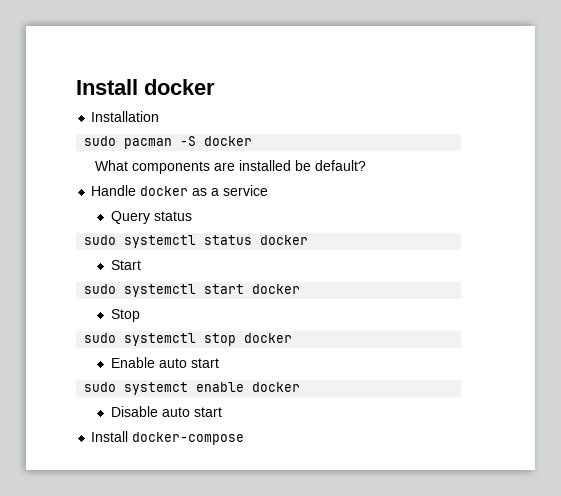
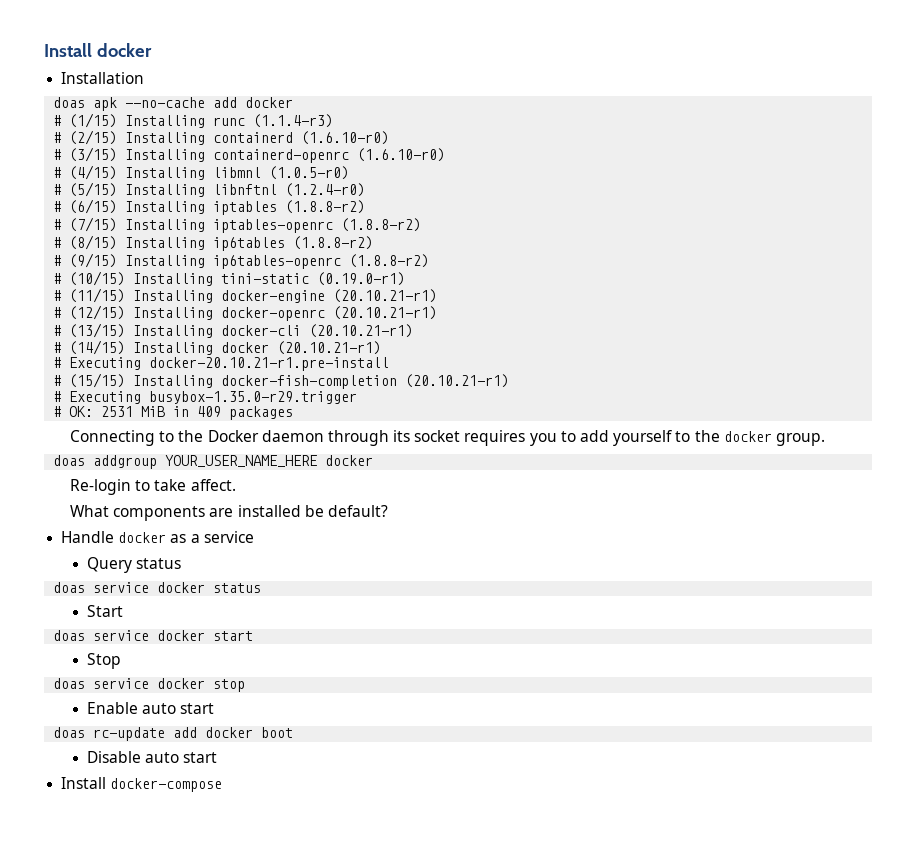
- sudo pacman -S docker
+ doas apk --no-cache add docker
+ # (1/15) Installing runc (1.1.4-r3)
+ # (2/15) Installing containerd (1.6.10-r0)
+ # (3/15) Installing containerd-openrc (1.6.10-r0)
+ # (4/15) Installing libmnl (1.0.5-r0)
+ # (5/15) Installing libnftnl (1.2.4-r0)
+ # (6/15) Installing iptables (1.8.8-r2)
+ # (7/15) Installing iptables-openrc (1.8.8-r2)
+ # (8/15) Installing ip6tables (1.8.8-r2)
+ # (9/15) Installing ip6tables-openrc (1.8.8-r2)
+ # (10/15) Installing tini-static (0.19.0-r1)
+ # (11/15) Installing docker-engine (20.10.21-r1)
+ # (12/15) Installing docker-openrc (20.10.21-r1)
+ # (13/15) Installing docker-cli (20.10.21-r1)
+ # (14/15) Installing docker (20.10.21-r1)
+ # Executing docker-20.10.21-r1.pre-install
+ # (15/15) Installing docker-fish-completion (20.10.21-r1)
+ # Executing busybox-1.35.0-r29.trigger
+ # OK: 2531 MiB in 409 packages
+ Connecting to the Docker daemon through its socket requires you to add yourself to the docker group.
+ doas addgroup YOUR_USER_NAME_HERE docker
+ Re-login to take affect.
- sudo systemctl status docker
+ doas service docker status
- sudo systemctl start docker
+ doas service docker start
- sudo systemctl stop docker
+ doas service docker stop
- sudo systemct enable docker
+ doas rc-update add docker boot

